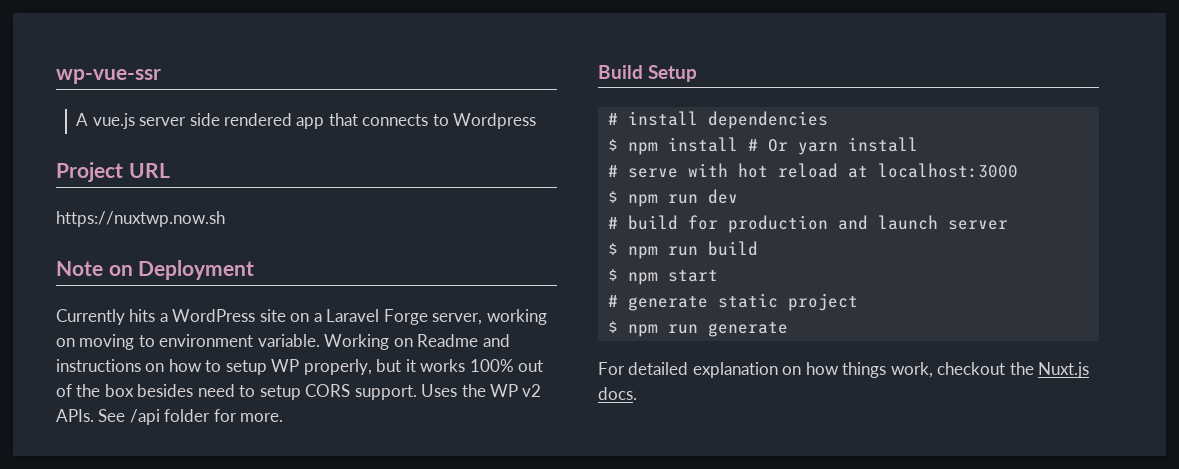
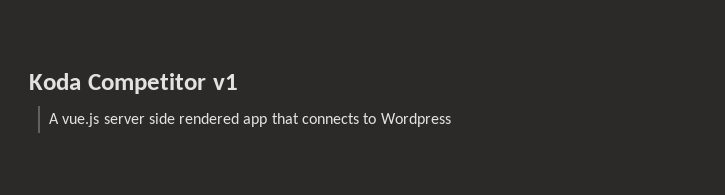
- wp-vue-ssr
+ Koda Competitor v1
- Project URL
- https://nuxtwp.now.sh
- Note on Deployment
- Currently hits a WordPress site on a Laravel Forge server, working on moving to environment variable. Working on Readme and instructions on how to setup WP properly, but it works 100% out of the box besides need to setup CORS support. Uses the WP v2 APIs. See /api folder for more.
- Build Setup
- # install dependencies
- $ npm install # Or yarn install
- # serve with hot reload at localhost:3000
- $ npm run dev
- # build for production and launch server
- $ npm run build
- $ npm start
- # generate static project
- $ npm run generate
- For detailed explanation on how things work, checkout the Nuxt.js docs.

